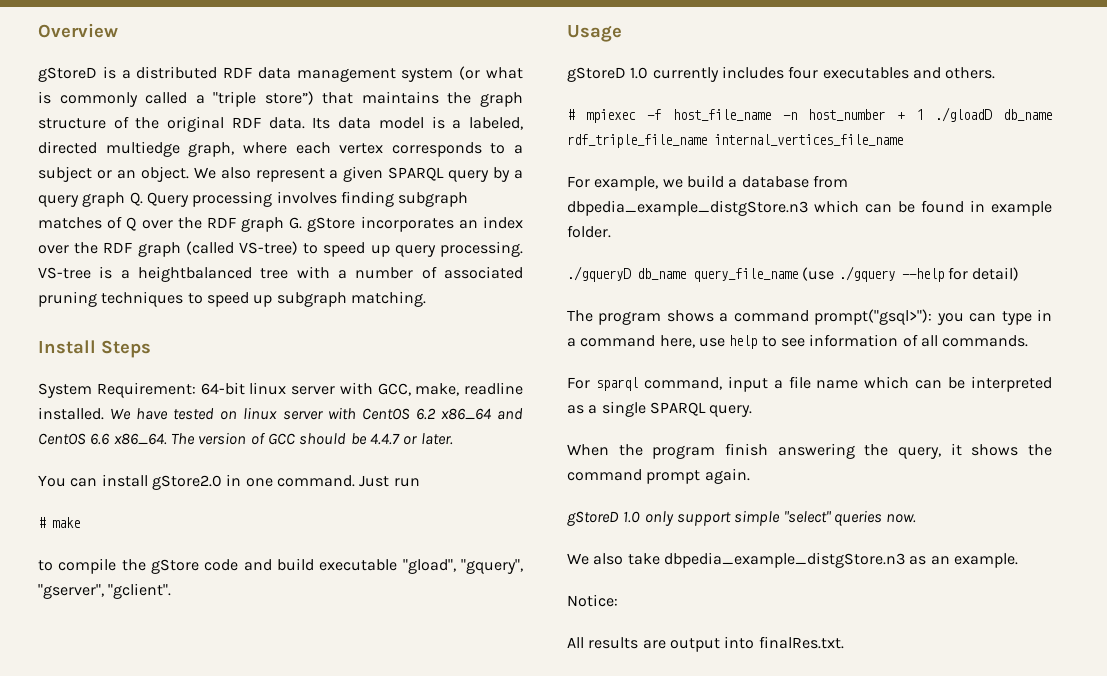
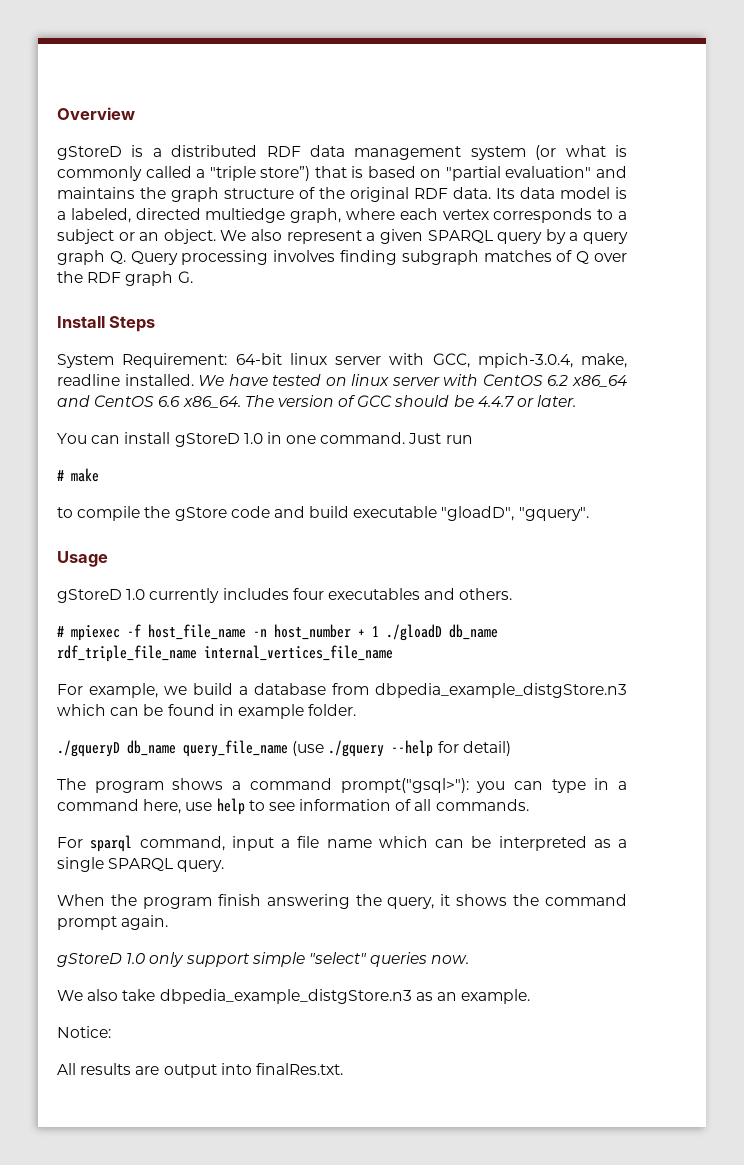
- gStoreD is a distributed RDF data management system (or what is commonly called a "triple store”) that maintains the graph structure of the original RDF data.
+ gStoreD is a distributed RDF data management system (or what is commonly called a "triple store”) that is based on "partial evaluation" and maintains the graph structure of the original RDF data.
- We also represent a given SPARQL query by a query graph Q. Query processing involves finding subgraph matches of Q over the RDF graph G. gStore incorporates an index over the RDF graph (called VS-tree) to speed up query processing. VS-tree is a heightbalanced tree with a number of associated pruning techniques to speed up subgraph matching.
+ We also represent a given SPARQL query by a query graph Q. Query processing involves finding subgraph matches of Q over the RDF graph G.
- System Requirement: 64-bit linux server with GCC, make, readline installed.
+ System Requirement: 64-bit linux server with GCC, mpich-3.0.4, make, readline installed.
- You can install gStore2.0 in one command.
+ You can install gStoreD 1.0 in one command.
- to compile the gStore code and build executable "gload", "gquery", "gserver", "gclient".
+ to compile the gStore code and build executable "gloadD", "gquery".

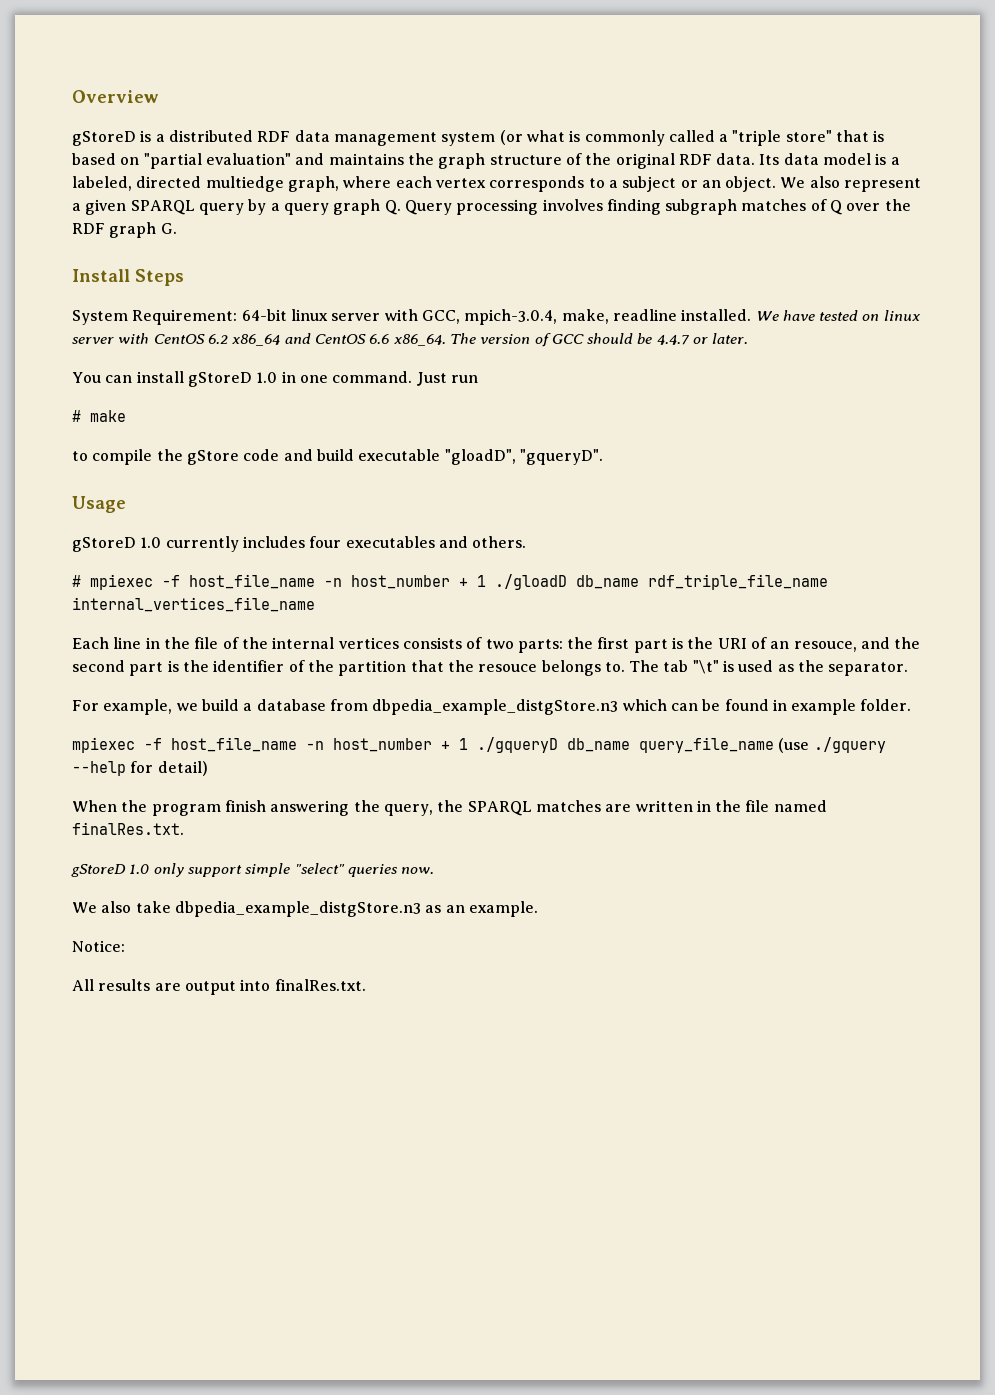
- gStoreD is a distributed RDF data management system (or what is commonly called a "triple store”) that is based on "partial evaluation" and maintains the graph structure of the original RDF data.
+ gStoreD is a distributed RDF data management system (or what is commonly called a "triple store" that is based on "partial evaluation" and maintains the graph structure of the original RDF data.
- to compile the gStore code and build executable "gloadD", "gquery".
+ to compile the gStore code and build executable "gloadD", "gqueryD".
+ Each line in the file of the internal vertices consists of two parts: the first part is the URI of an resouce, and the second part is the identifier of the partition that the resouce belongs to. The tab "\t" is used as the separator.
- ./gqueryD db_name query_file_name (use ./gquery --help for detail)
+ mpiexec -f host_file_name -n host_number + 1 ./gqueryD db_name query_file_name (use ./gquery --help for detail)
- The program shows a command prompt("gsql>"): you can type in a command here, use help to see information of all commands.
- For sparql command, input a file name which can be interpreted as a single SPARQL query.
- When the program finish answering the query, it shows the command prompt again.
+ When the program finish answering the query, the SPARQL matches are written in the file named finalRes.txt.

